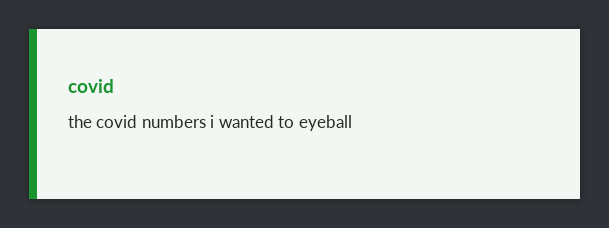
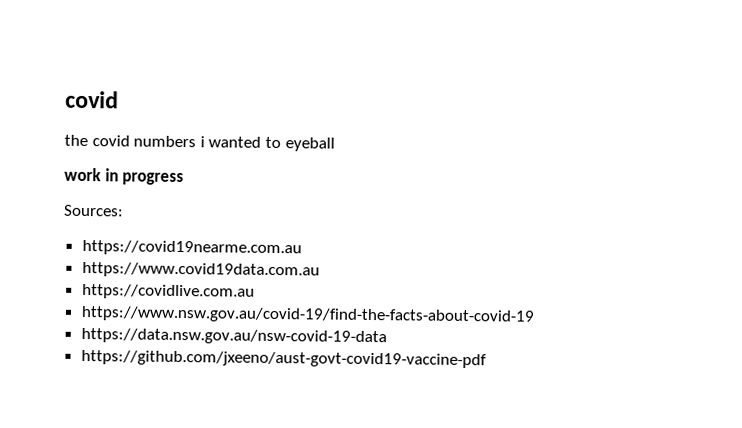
+ work in progress
+ Sources:
+ https://covid19nearme.com.au
+ https://www.covid19data.com.au
+ https://covidlive.com.au
+ https://www.nsw.gov.au/covid-19/find-the-facts-about-covid-19
+ https://data.nsw.gov.au/nsw-covid-19-data
+ https://github.com/jxeeno/aust-govt-covid19-vaccine-pdf

